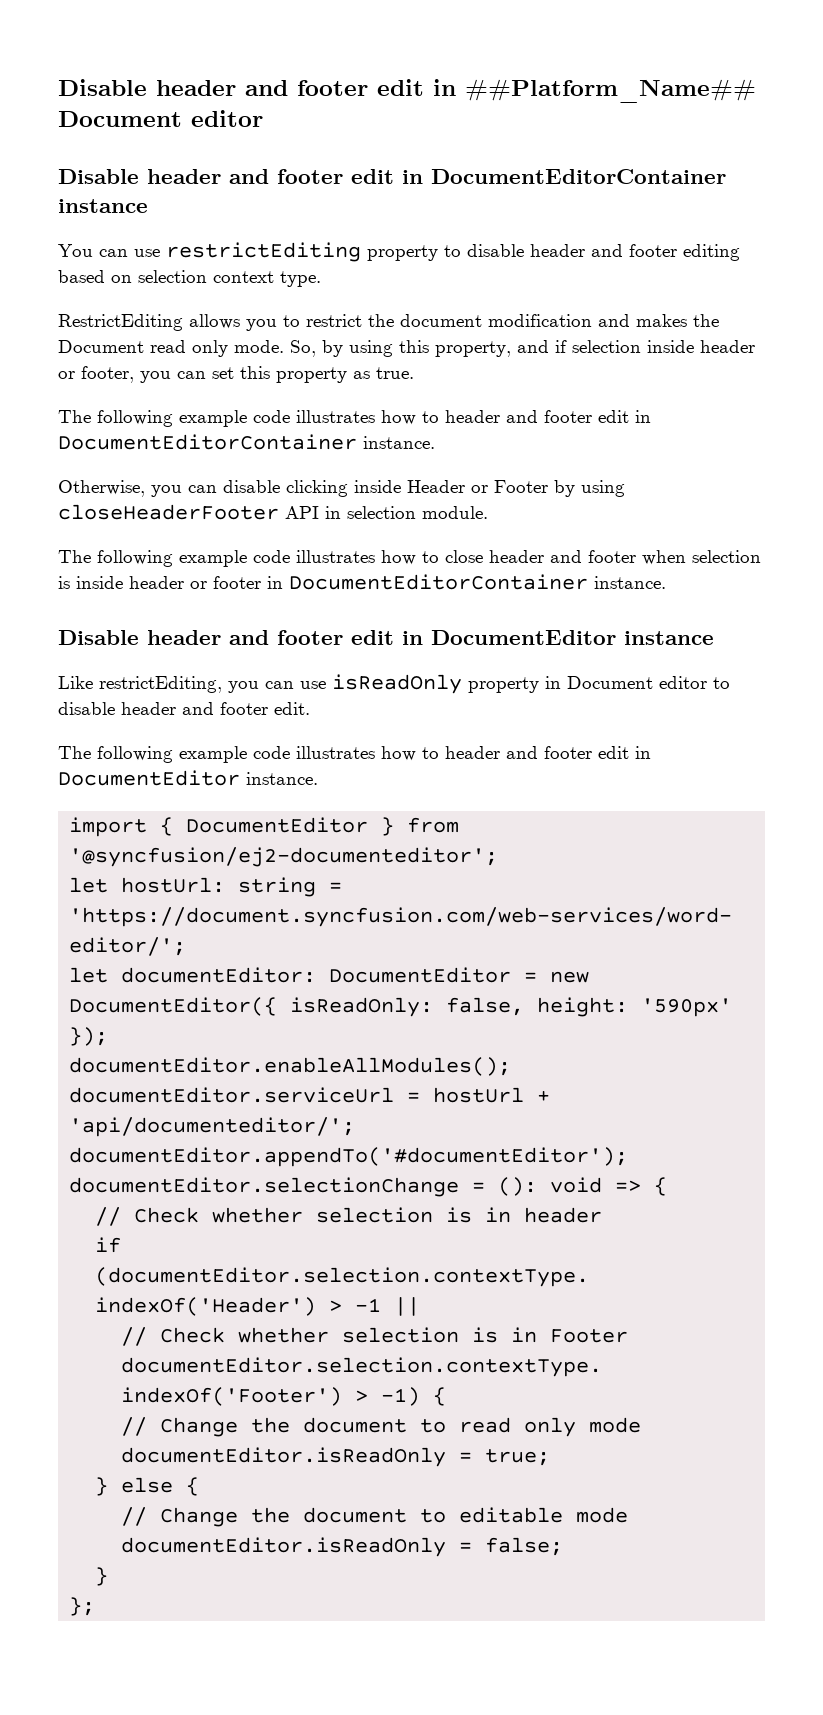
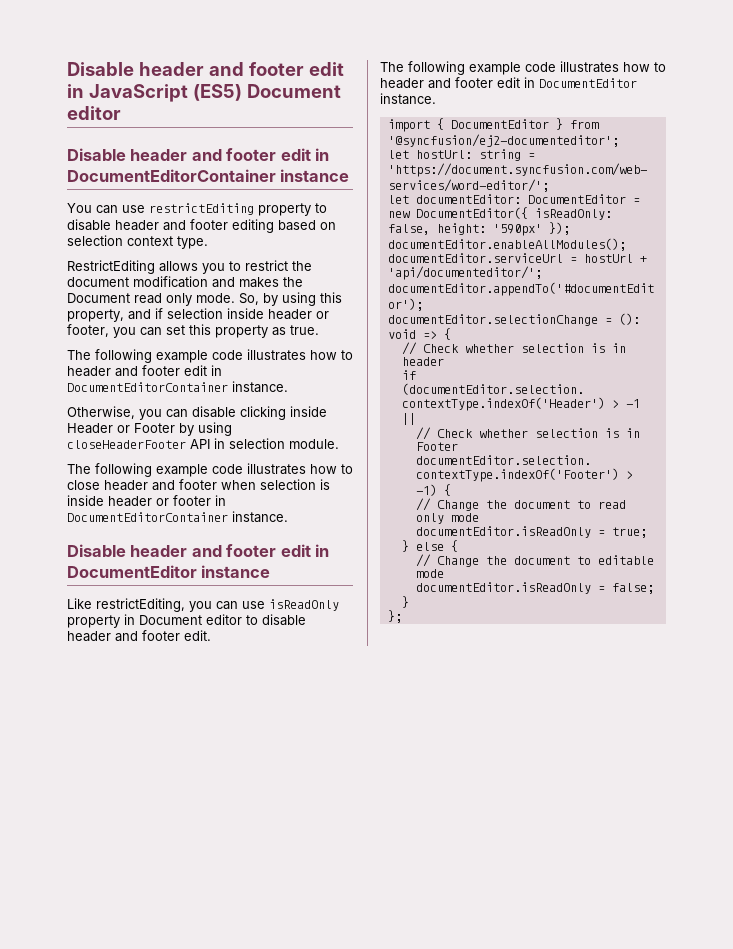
- Disable header and footer edit in ##Platform_Name## Document editor
+ Disable header and footer edit in JavaScript (ES5) Document editor

